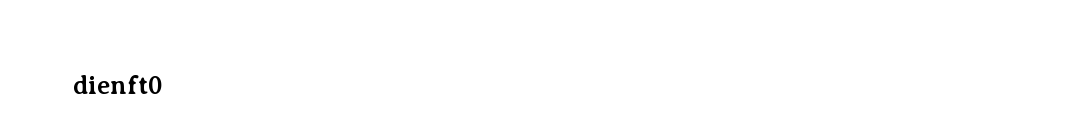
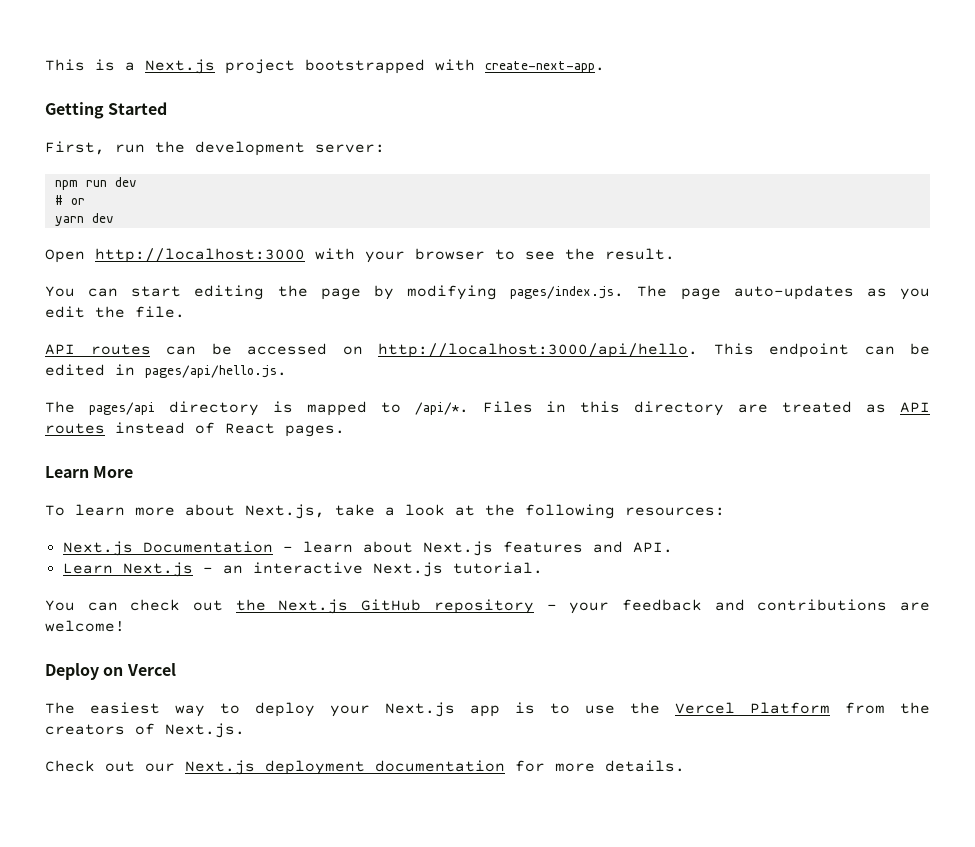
- dienft0
+ This is a Next.js project bootstrapped with create-next-app.
+ Getting Started
+ First, run the development server:
+ npm run dev
+ # or
+ yarn dev
+ Open http://localhost:3000 with your browser to see the result.
+ You can start editing the page by modifying pages/index.js. The page auto-updates as you edit the file.
+ API routes can be accessed on http://localhost:3000/api/hello. This endpoint can be edited in pages/api/hello.js.
+ The pages/api directory is mapped to /api/*. Files in this directory are treated as API routes instead of React pages.
+ Learn More
+ To learn more about Next.js, take a look at the following resources:
+ Next.js Documentation - learn about Next.js features and API.
+ Learn Next.js - an interactive Next.js tutorial.
+ You can check out the Next.js GitHub repository - your feedback and contributions are welcome!
+ Deploy on Vercel
+ The easiest way to deploy your Next.js app is to use the Vercel Platform from the creators of Next.js.
+ Check out our Next.js deployment documentation for more details.

